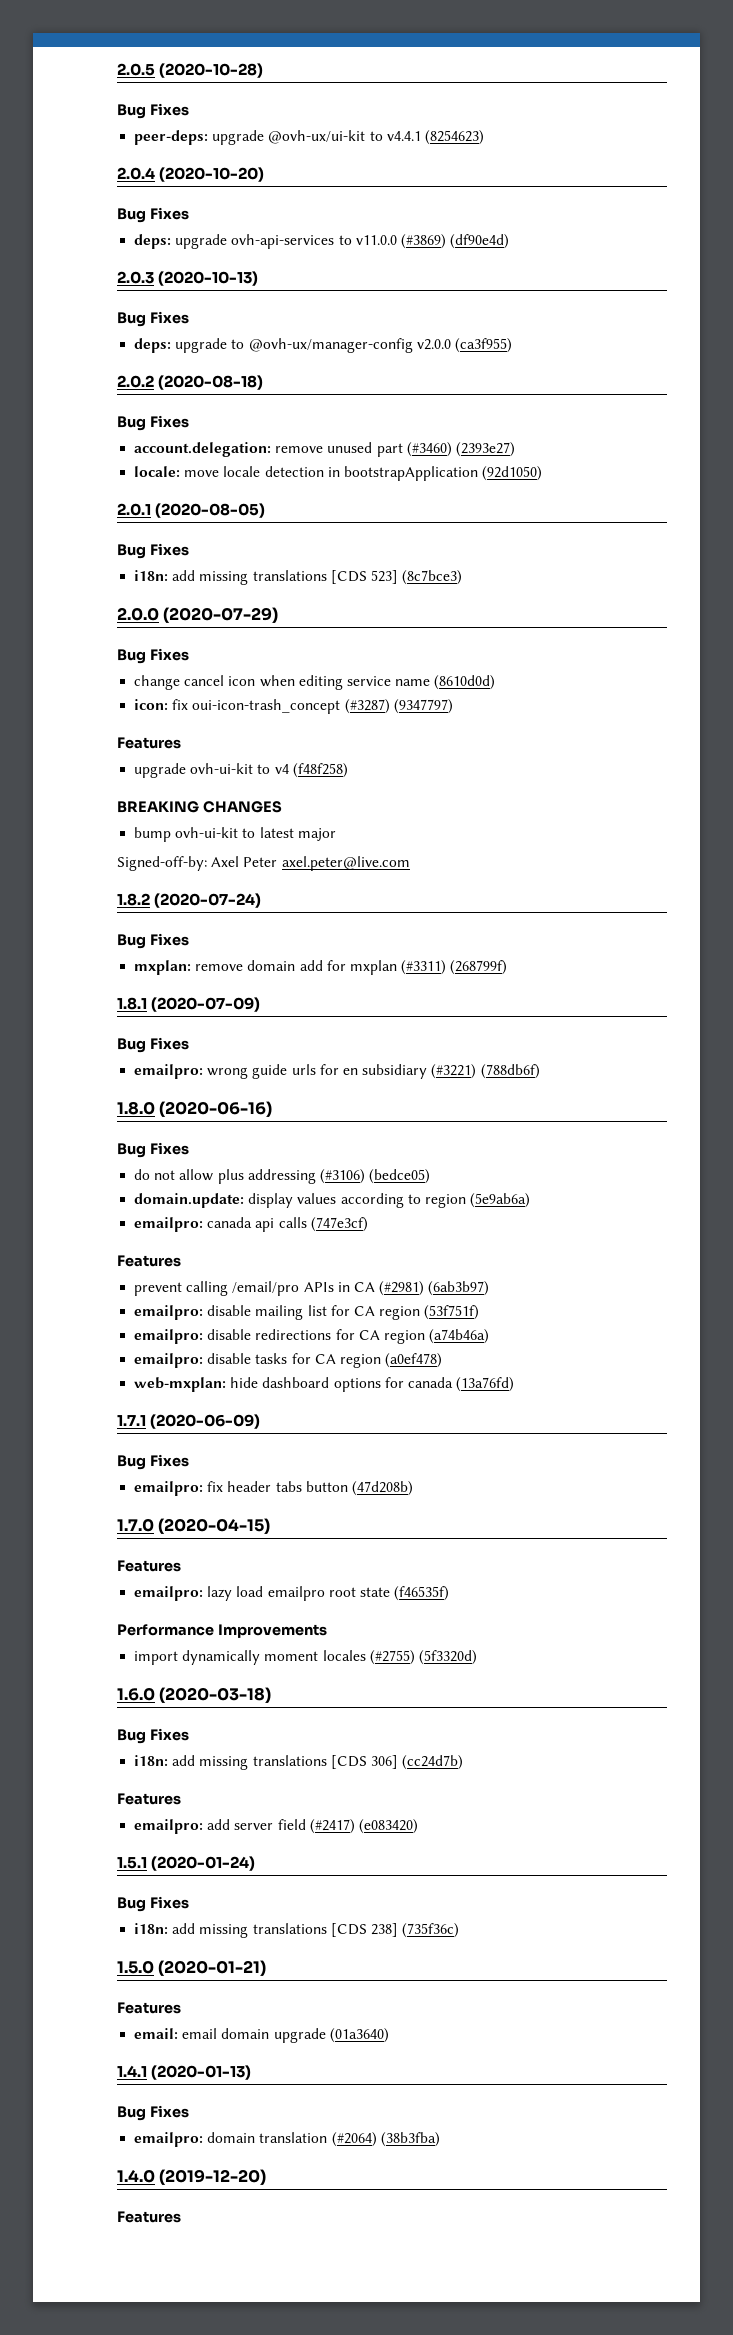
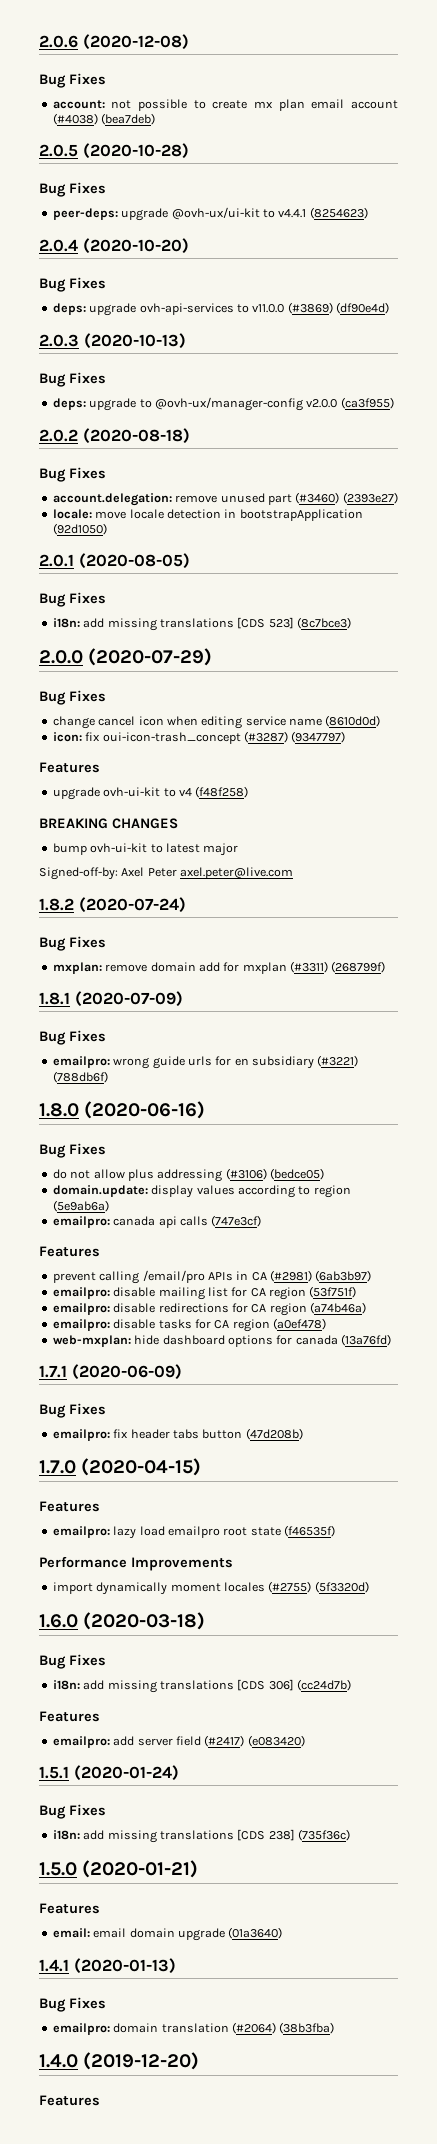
+ 2.0.6 (2020-12-08)
+ Bug Fixes
+ account: not possible to create mx plan email account (#4038) (bea7deb)

